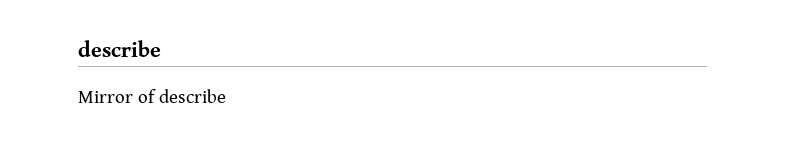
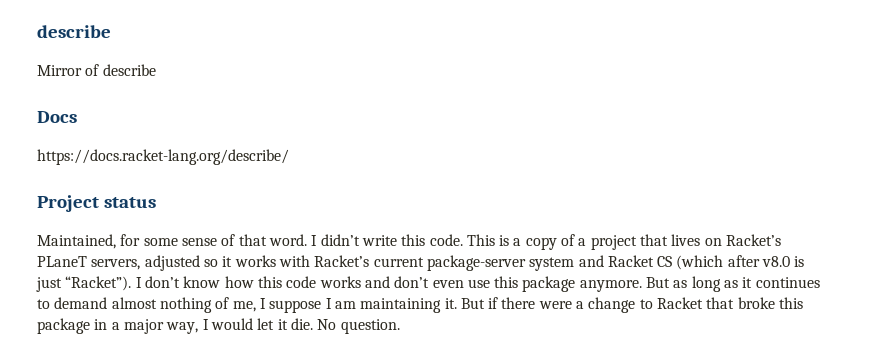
+ Docs
+ https://docs.racket-lang.org/describe/
+ Project status
+ Maintained, for some sense of that word. I didn’t write this code. This is a copy of a project that lives on Racket’s PLaneT servers, adjusted so it works with Racket’s current package-server system and Racket CS (which after v8.0 is just “Racket”). I don’t know how this code works and don’t even use this package anymore. But as long as it continues to demand almost nothing of me, I suppose I am maintaining it. But if there were a change to Racket that broke this package in a major way, I would let it die. No question.

